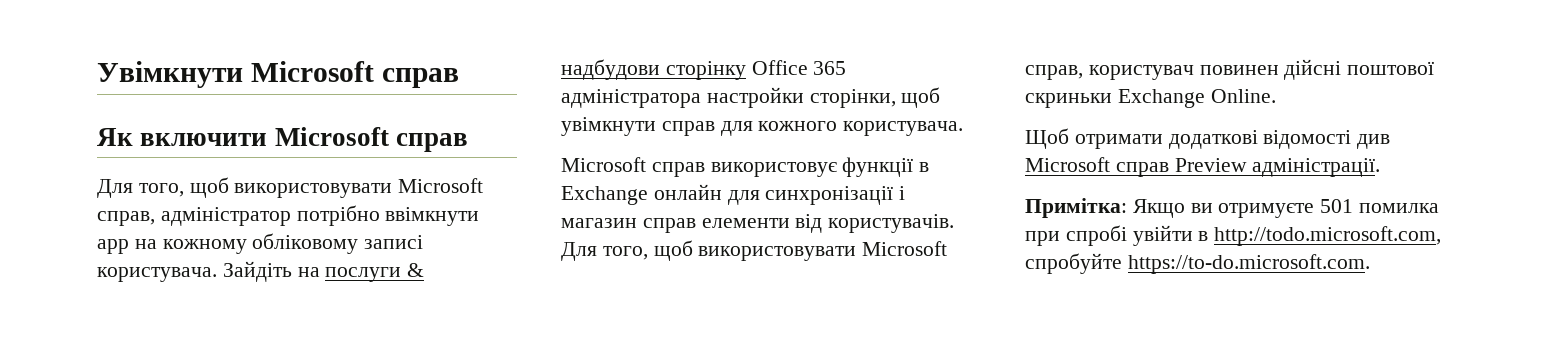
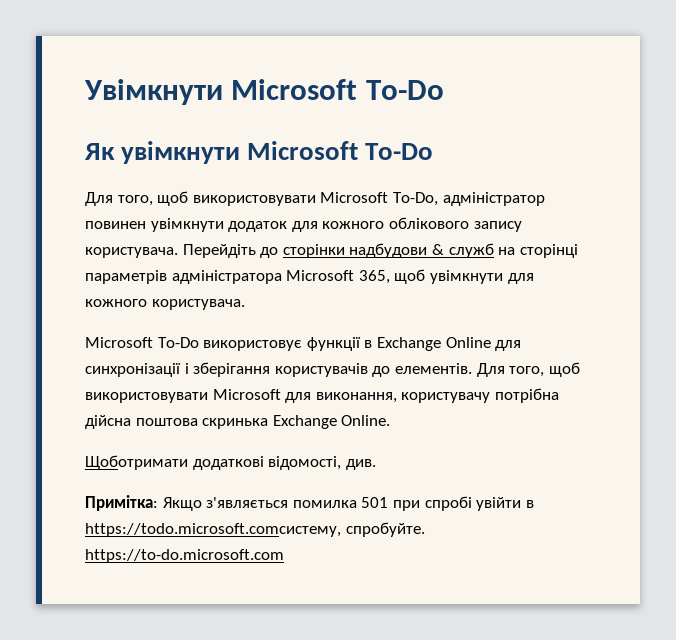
- Увімкнути Microsoft справ
+ Увімкнути Microsoft To-Do
- Як включити Microsoft справ
- Для того, щоб використовувати Microsoft справ, адміністратор потрібно ввімкнути app на кожному обліковому записі користувача. Зайдіть на послуги & надбудови сторінку Office 365 адміністратора настройки сторінки, щоб увімкнути справ для кожного користувача.
+ Як увімкнути Microsoft To-Do
+ Для того, щоб використовувати Microsoft To-Do, адміністратор повинен увімкнути додаток для кожного облікового запису користувача. Перейдіть до сторінки надбудови & служб на сторінці параметрів адміністратора Microsoft 365, щоб увімкнути для кожного користувача.
- Microsoft справ використовує функції в Exchange онлайн для синхронізації і магазин справ елементи від користувачів. Для того, щоб використовувати Microsoft справ, користувач повинен дійсні поштової скриньки Exchange Online.
- Щоб отримати додаткові відомості див Microsoft справ Preview адміністрації.
- Примітка: Якщо ви отримуєте 501 помилка при спробі увійти в http://todo.microsoft.com, спробуйте https://to-do.microsoft.com.
+ Microsoft To-Do використовує функції в Exchange Online для синхронізації і зберігання користувачів до елементів. Для того, щоб використовувати Microsoft для виконання, користувачу потрібна дійсна поштова скринька Exchange Online.
+ Щоботримати додаткові відомості, див.
+ Примітка: Якщо з'являється помилка 501 при спробі увійти в https://todo.microsoft.comсистему, спробуйте. https://to-do.microsoft.com

